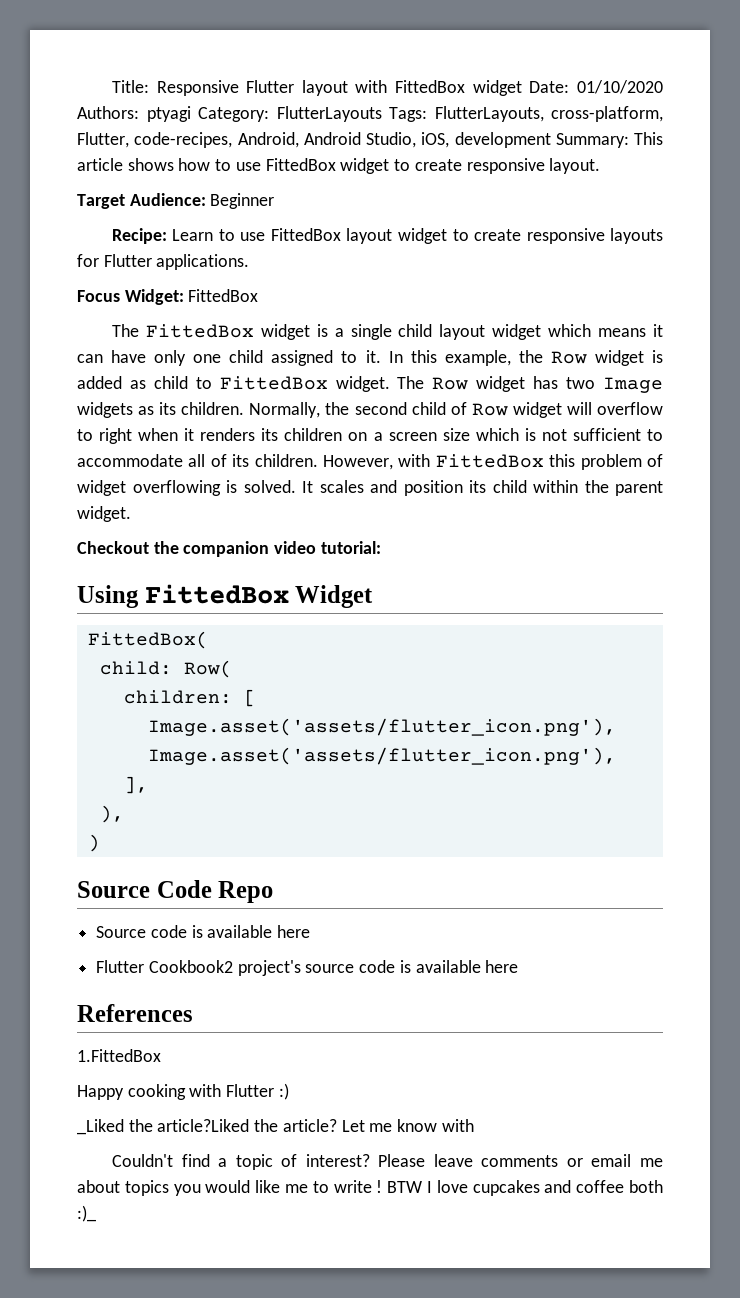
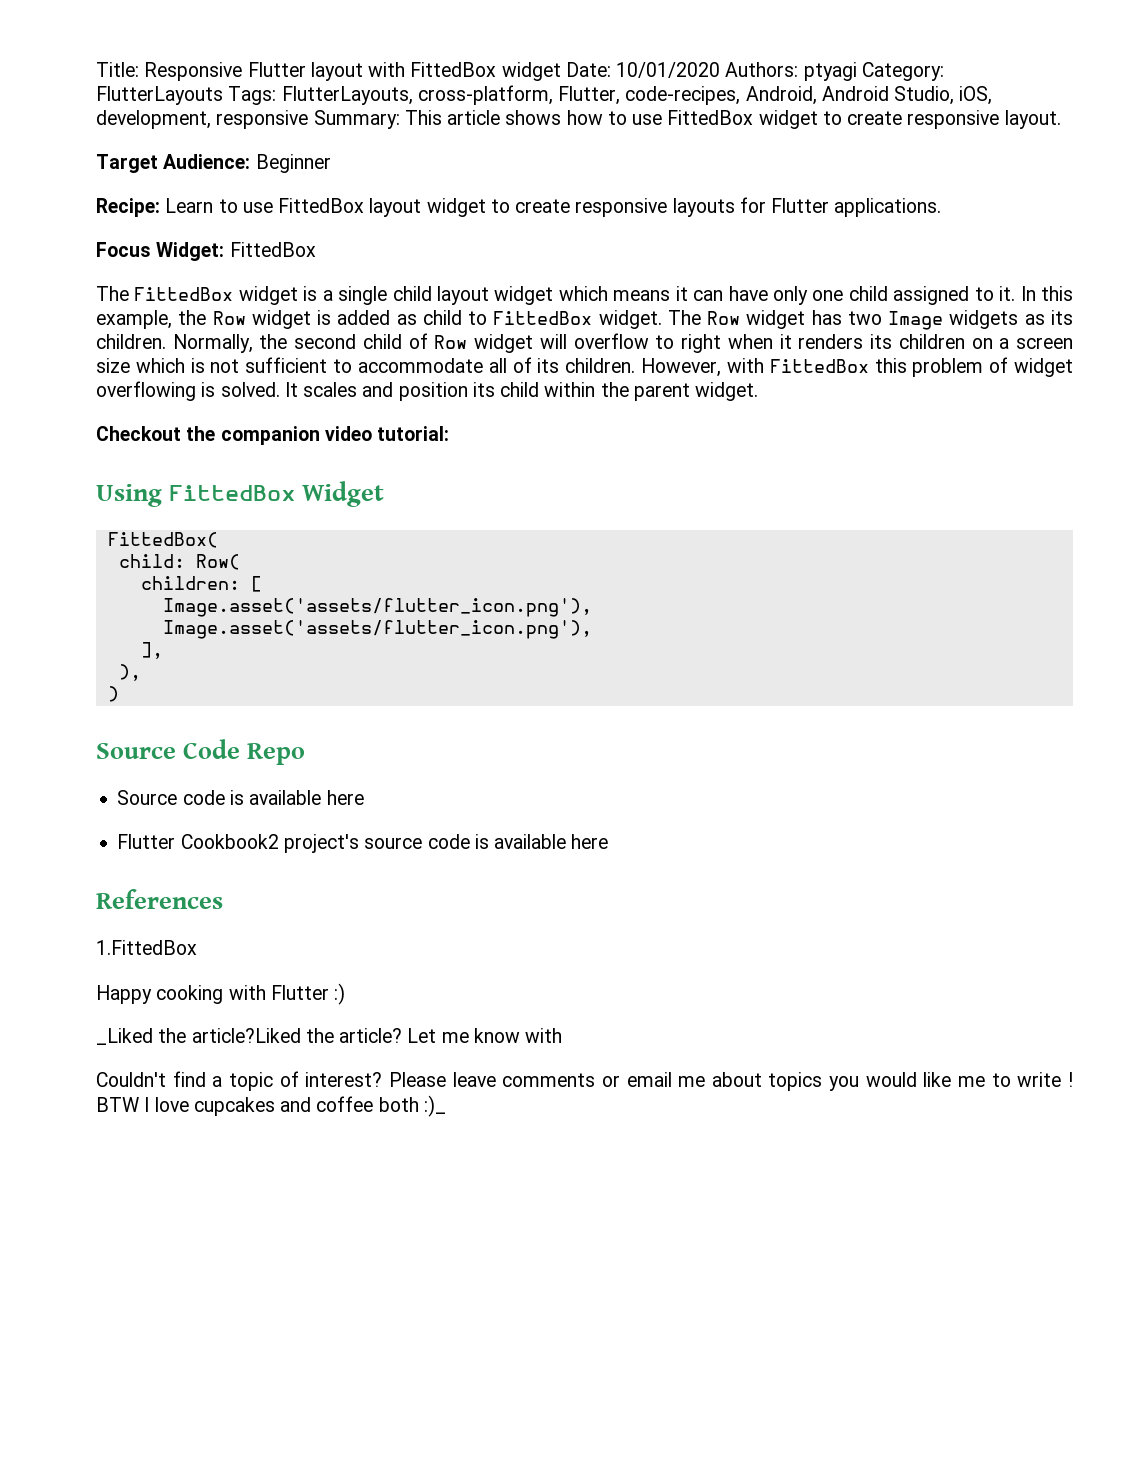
- Title: Responsive Flutter layout with FittedBox widget Date: 01/10/2020 Authors: ptyagi Category: FlutterLayouts Tags: FlutterLayouts, cross-platform, Flutter, code-recipes, Android, Android Studio, iOS, development Summary: This article shows how to use FittedBox widget to create responsive layout.
+ Title: Responsive Flutter layout with FittedBox widget Date: 10/01/2020 Authors: ptyagi Category: FlutterLayouts Tags: FlutterLayouts, cross-platform, Flutter, code-recipes, Android, Android Studio, iOS, development, responsive Summary: This article shows how to use FittedBox widget to create responsive layout.

